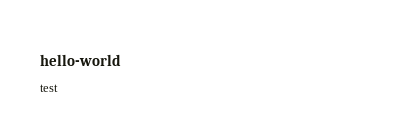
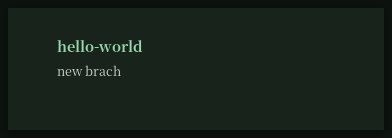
- test
+ new brach

